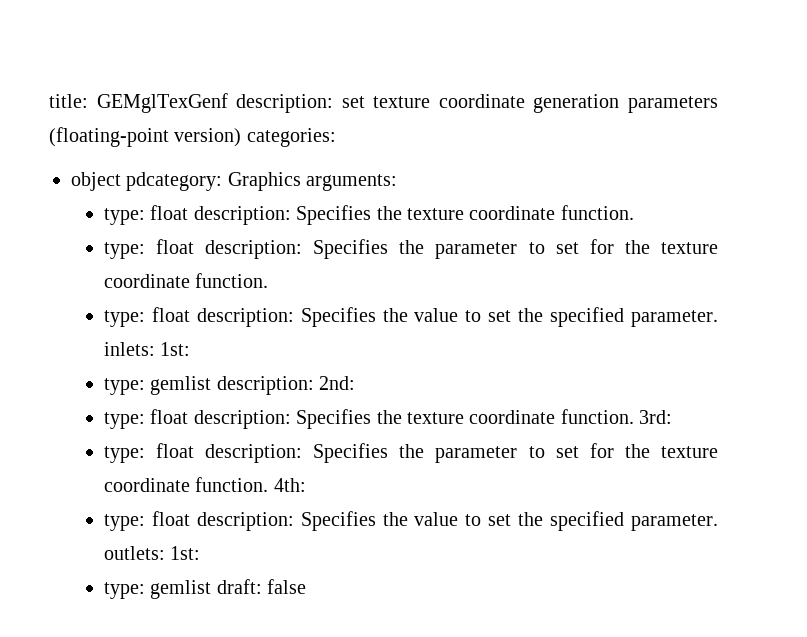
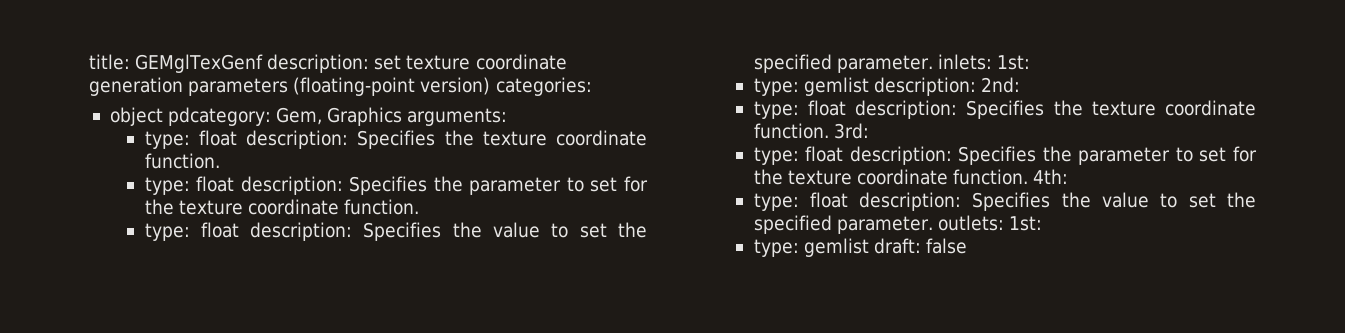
- object pdcategory: Graphics arguments:
+ object pdcategory: Gem, Graphics arguments:

